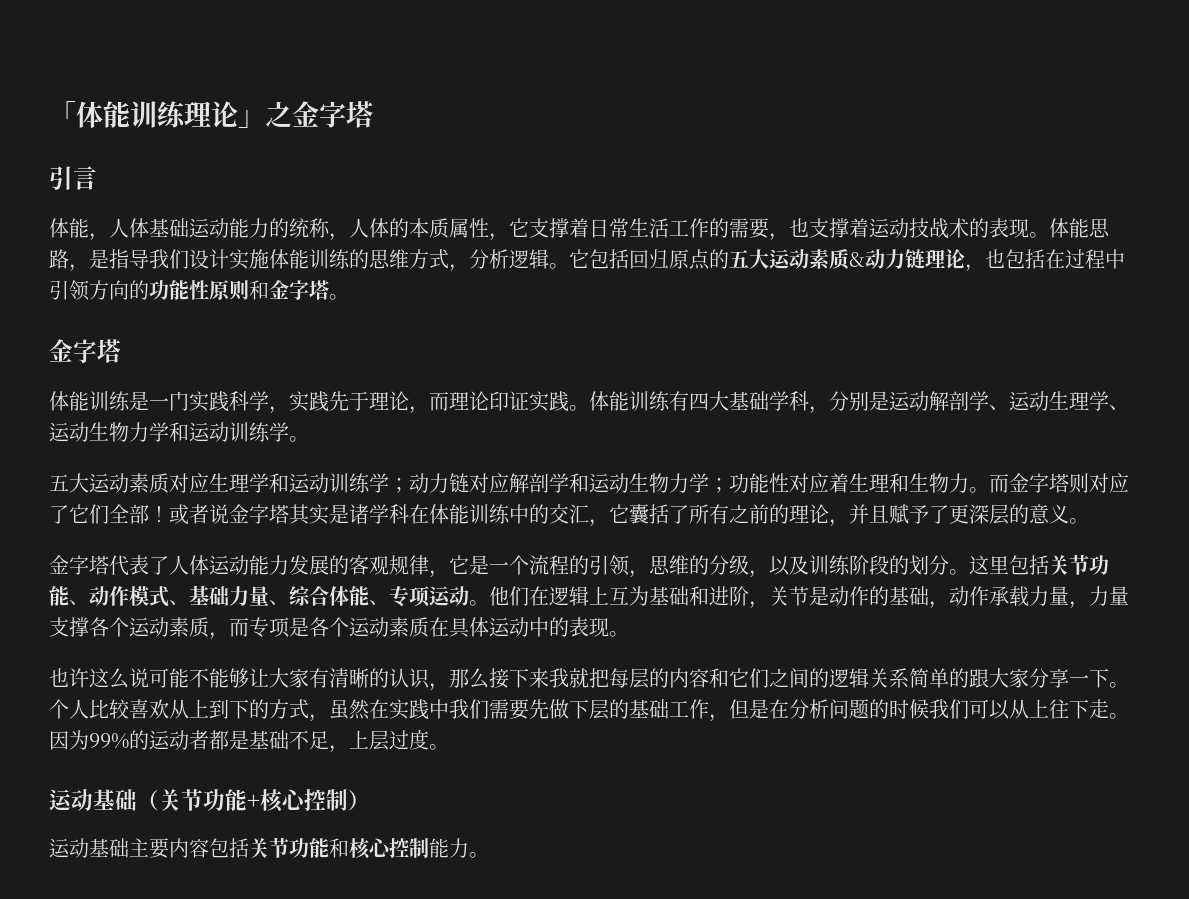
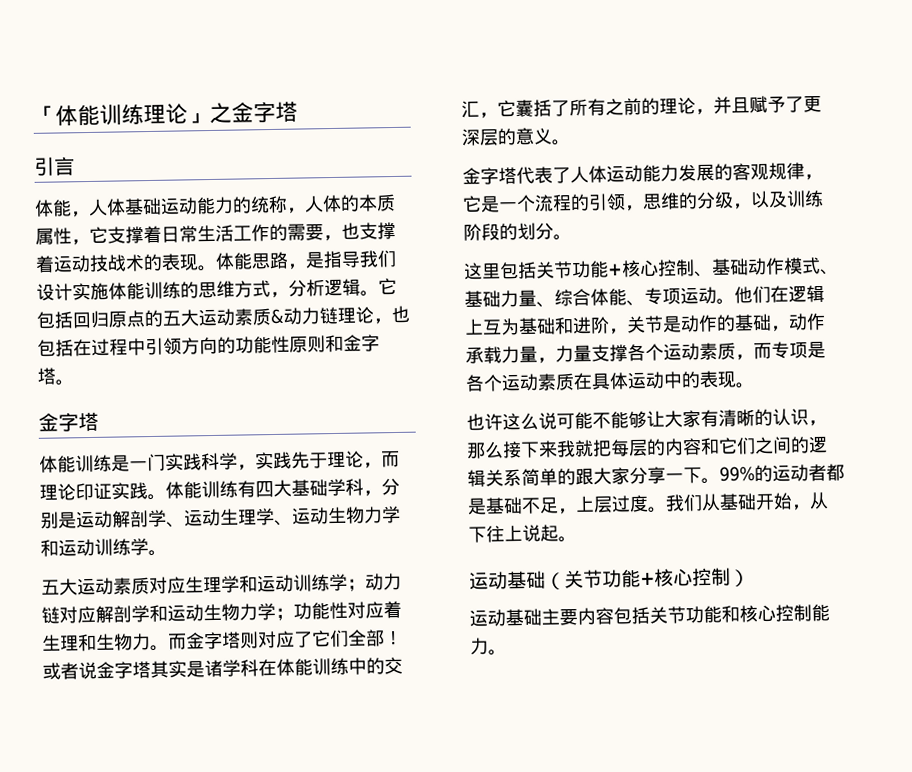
- 金字塔代表了人体运动能力发展的客观规律，它是一个流程的引领，思维的分级，以及训练阶段的划分。这里包括关节功能、动作模式、基础力量、综合体能、专项运动。
+ 金字塔代表了人体运动能力发展的客观规律，它是一个流程的引领，思维的分级，以及训练阶段的划分。
+ 这里包括关节功能+核心控制、基础动作模式、基础力量、综合体能、专项运动。
- 个人比较喜欢从上到下的方式，虽然在实践中我们需要先做下层的基础工作，但是在分析问题的时候我们可以从上往下走。因为99%的运动者都是基础不足，上层过度。
+ 99%的运动者都是基础不足，上层过度。我们从基础开始，从下往上说起。

